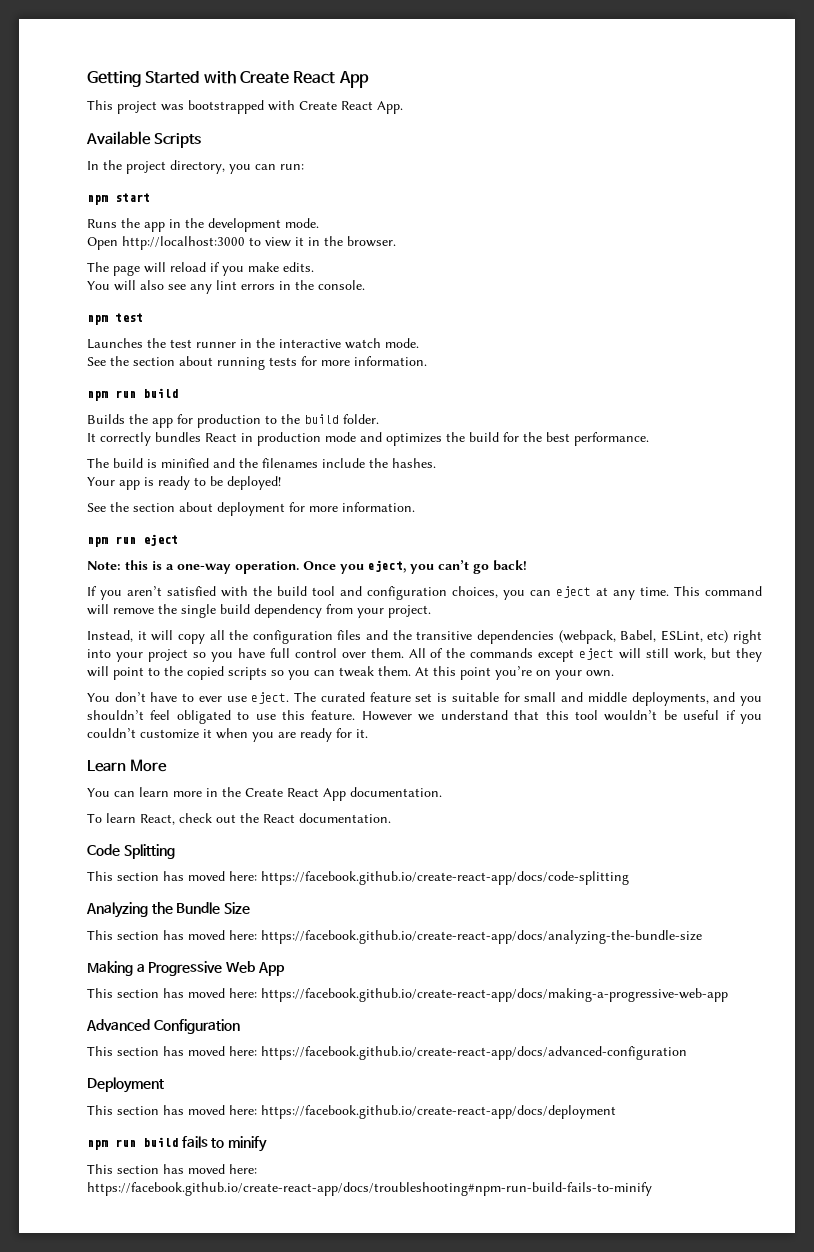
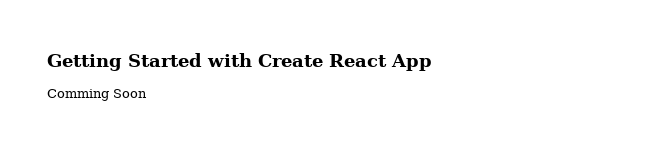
- This project was bootstrapped with Create React App.
- Available Scripts
- In the project directory, you can run:
- npm start
- Runs the app in the development mode.
- Open http://localhost:3000 to view it in the browser.
- The page will reload if you make edits.
- You will also see any lint errors in the console.
- npm test
- Launches the test runner in the interactive watch mode.
- See the section about running tests for more information.
- npm run build
- Builds the app for production to the build folder.
- It correctly bundles React in production mode and optimizes the build for the best performance.
- The build is minified and the filenames include the hashes.
- Your app is ready to be deployed!
- See the section about deployment for more information.
- npm run eject
- Note: this is a one-way operation. Once you eject, you can’t go back!
- If you aren’t satisfied with the build tool and configuration choices, you can eject at any time. This command will remove the single build dependency from your project.
- Instead, it will copy all the configuration files and the transitive dependencies (webpack, Babel, ESLint, etc) right into your project so you have full control over them. All of the commands except eject will still work, but they will point to the copied scripts so you can tweak them. At this point you’re on your own.
- You don’t have to ever use eject. The curated feature set is suitable for small and middle deployments, and you shouldn’t feel obligated to use this feature. However we understand that this tool wouldn’t be useful if you couldn’t customize it when you are ready for it.
- Learn More
- You can learn more in the Create React App documentation.
- To learn React, check out the React documentation.
- Code Splitting
- This section has moved here: https://facebook.github.io/create-react-app/docs/code-splitting
- Analyzing the Bundle Size
- This section has moved here: https://facebook.github.io/create-react-app/docs/analyzing-the-bundle-size
- Making a Progressive Web App
- This section has moved here: https://facebook.github.io/create-react-app/docs/making-a-progressive-web-app
- Advanced Configuration
- This section has moved here: https://facebook.github.io/create-react-app/docs/advanced-configuration
- Deployment
- This section has moved here: https://facebook.github.io/create-react-app/docs/deployment
- npm run build fails to minify
- This section has moved here: https://facebook.github.io/create-react-app/docs/troubleshooting#npm-run-build-fails-to-minify
+ Comming Soon

